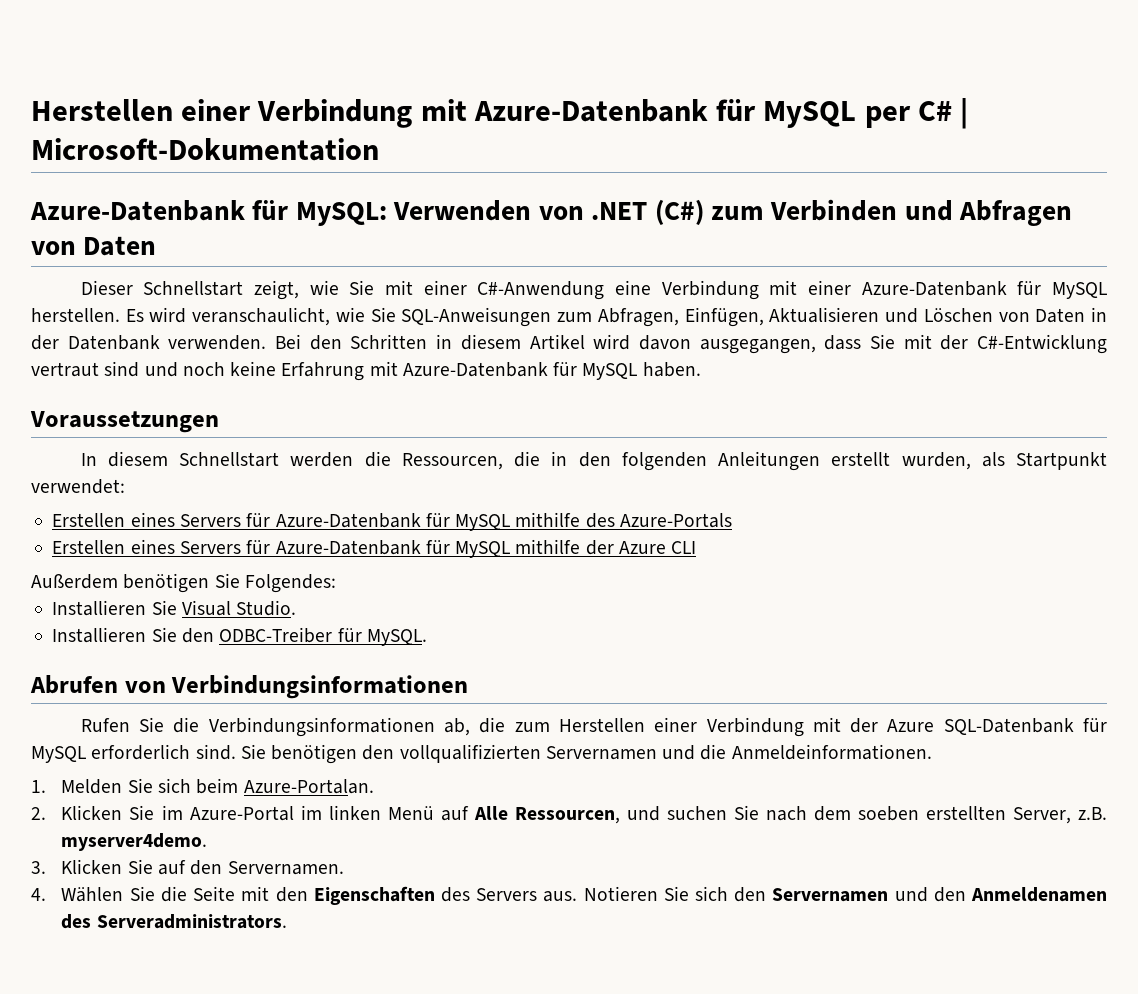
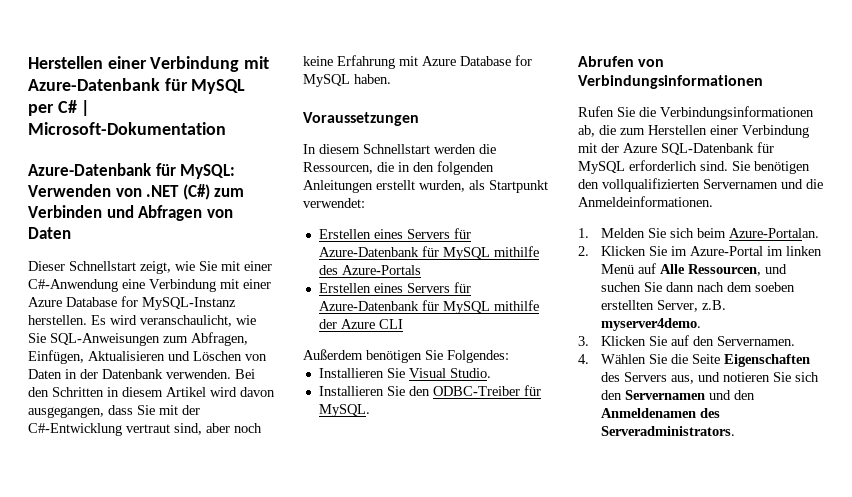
- Dieser Schnellstart zeigt, wie Sie mit einer C#-Anwendung eine Verbindung mit einer Azure-Datenbank für MySQL herstellen.
+ Dieser Schnellstart zeigt, wie Sie mit einer C#-Anwendung eine Verbindung mit einer Azure Database for MySQL-Instanz herstellen.
- Bei den Schritten in diesem Artikel wird davon ausgegangen, dass Sie mit der C#-Entwicklung vertraut sind und noch keine Erfahrung mit Azure-Datenbank für MySQL haben.
+ Bei den Schritten in diesem Artikel wird davon ausgegangen, dass Sie mit der C#-Entwicklung vertraut sind, aber noch keine Erfahrung mit Azure Database for MySQL haben.
- 2. Klicken Sie im Azure-Portal im linken Menü auf Alle Ressourcen, und suchen Sie nach dem soeben erstellten Server, z.B. myserver4demo.
+ 2. Klicken Sie im Azure-Portal im linken Menü auf Alle Ressourcen, und suchen Sie dann nach dem soeben erstellten Server, z.B. myserver4demo.
- 4. Wählen Sie die Seite mit den Eigenschaften des Servers aus. Notieren Sie sich den Servernamen und den Anmeldenamen des Serveradministrators.
+ 4. Wählen Sie die Seite Eigenschaften des Servers aus, und notieren Sie sich den Servernamen und den Anmeldenamen des Serveradministrators.

